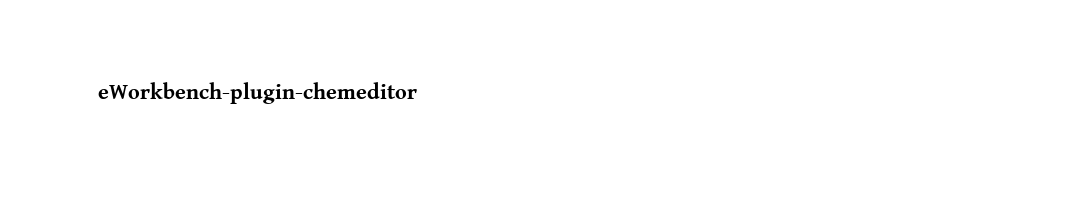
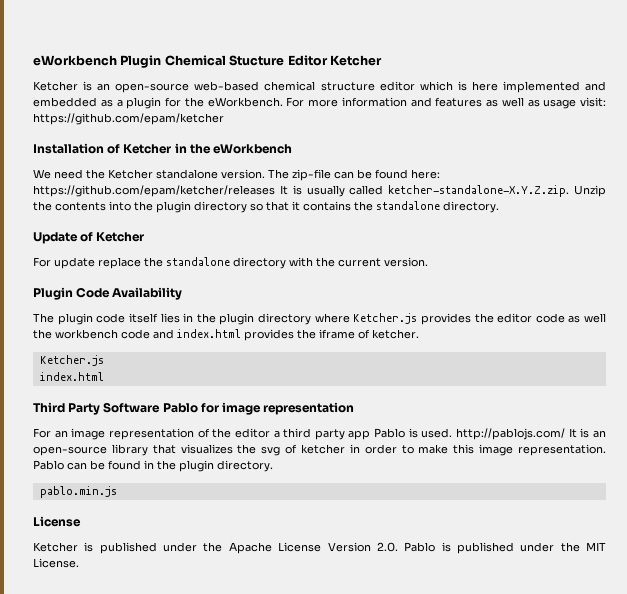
- eWorkbench-plugin-chemeditor
+ eWorkbench Plugin Chemical Stucture Editor Ketcher
+ Ketcher is an open-source web-based chemical structure editor which is here implemented and embedded as a plugin for the eWorkbench. For more information and features as well as usage visit: https://github.com/epam/ketcher
+ Installation of Ketcher in the eWorkbench
+ We need the Ketcher standalone version. The zip-file can be found here: https://github.com/epam/ketcher/releases It is usually called ketcher-standalone-X.Y.Z.zip. Unzip the contents into the plugin directory so that it contains the standalone directory.
+ Update of Ketcher
+ For update replace the standalone directory with the current version.
+ Plugin Code Availability
+ The plugin code itself lies in the plugin directory where Ketcher.js provides the editor code as well the workbench code and index.html provides the iframe of ketcher.
+ Ketcher.js
+ index.html
+ Third Party Software Pablo for image representation
+ For an image representation of the editor a third party app Pablo is used. http://pablojs.com/ It is an open-source library that visualizes the svg of ketcher in order to make this image representation. Pablo can be found in the plugin directory.
+ pablo.min.js
+ License
+ Ketcher is published under the Apache License Version 2.0. Pablo is published under the MIT License.

